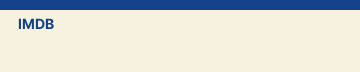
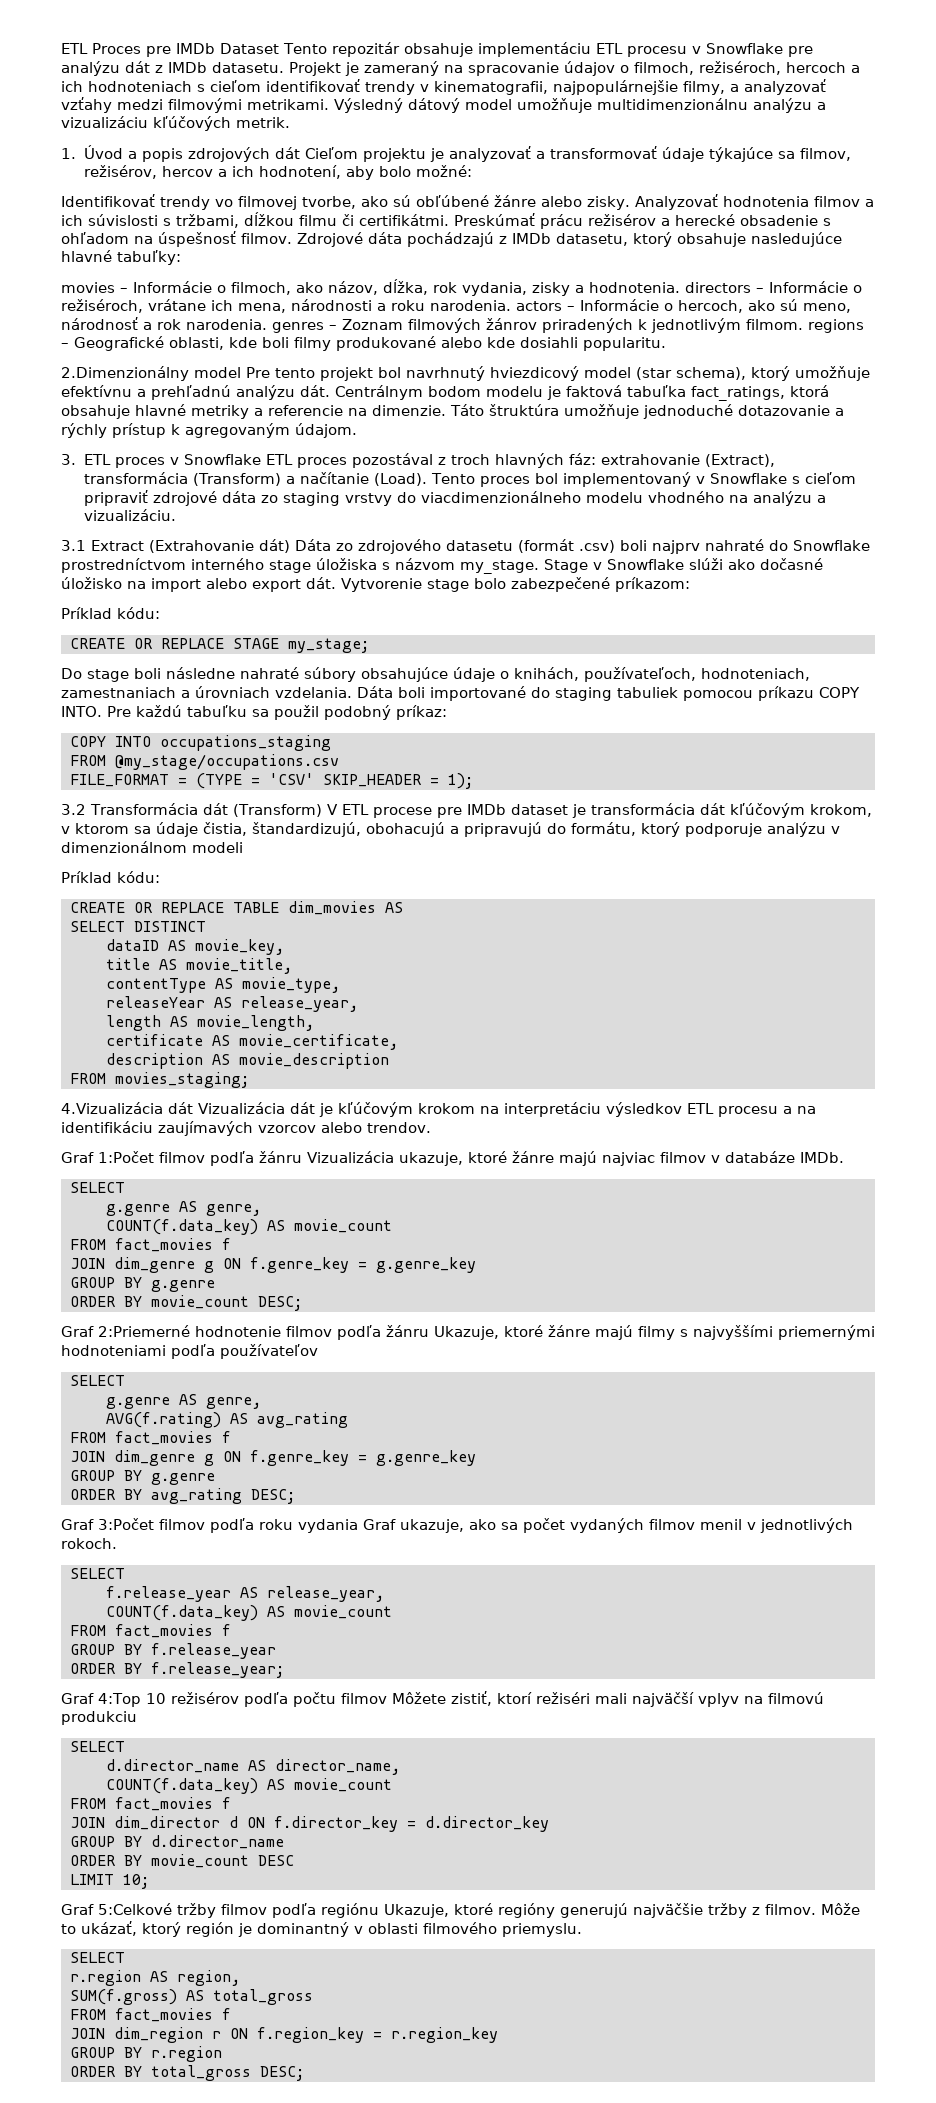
- IMDB
+ ETL Proces pre IMDb Dataset Tento repozitár obsahuje implementáciu ETL procesu v Snowflake pre analýzu dát z IMDb datasetu. Projekt je zameraný na spracovanie údajov o filmoch, režiséroch, hercoch a ich hodnoteniach s cieľom identifikovať trendy v kinematografii, najpopulárnejšie filmy, a analyzovať vzťahy medzi filmovými metrikami. Výsledný dátový model umožňuje multidimenzionálnu analýzu a vizualizáciu kľúčových metrik.
+ 1. Úvod a popis zdrojových dát Cieľom projektu je analyzovať a transformovať údaje týkajúce sa filmov, režisérov, hercov a ich hodnotení, aby bolo možné:
+ Identifikovať trendy vo filmovej tvorbe, ako sú obľúbené žánre alebo zisky. Analyzovať hodnotenia filmov a ich súvislosti s tržbami, dĺžkou filmu či certifikátmi. Preskúmať prácu režisérov a herecké obsadenie s ohľadom na úspešnosť filmov. Zdrojové dáta pochádzajú z IMDb datasetu, ktorý obsahuje nasledujúce hlavné tabuľky:
+ movies – Informácie o filmoch, ako názov, dĺžka, rok vydania, zisky a hodnotenia. directors – Informácie o režiséroch, vrátane ich mena, národnosti a roku narodenia. actors – Informácie o hercoch, ako sú meno, národnosť a rok narodenia. genres – Zoznam filmových žánrov priradených k jednotlivým filmom. regions – Geografické oblasti, kde boli filmy produkované alebo kde dosiahli popularitu.
+ 2.Dimenzionálny model Pre tento projekt bol navrhnutý hviezdicový model (star schema), ktorý umožňuje efektívnu a prehľadnú analýzu dát. Centrálnym bodom modelu je faktová tabuľka fact_ratings, ktorá obsahuje hlavné metriky a referencie na dimenzie. Táto štruktúra umožňuje jednoduché dotazovanie a rýchly prístup k agregovaným údajom.
+ 3. ETL proces v Snowflake ETL proces pozostával z troch hlavných fáz: extrahovanie (Extract), transformácia (Transform) a načítanie (Load). Tento proces bol implementovaný v Snowflake s cieľom pripraviť zdrojové dáta zo staging vrstvy do viacdimenzionálneho modelu vhodného na analýzu a vizualizáciu.
+ 3.1 Extract (Extrahovanie dát) Dáta zo zdrojového datasetu (formát .csv) boli najprv nahraté do Snowflake prostredníctvom interného stage úložiska s názvom my_stage. Stage v Snowflake slúži ako dočasné úložisko na import alebo export dát. Vytvorenie stage bolo zabezpečené príkazom:
+ Príklad kódu:
+ CREATE OR REPLACE STAGE my_stage;
+ Do stage boli následne nahraté súbory obsahujúce údaje o knihách, používateľoch, hodnoteniach, zamestnaniach a úrovniach vzdelania. Dáta boli importované do staging tabuliek pomocou príkazu COPY INTO. Pre každú tabuľku sa použil podobný príkaz:
+ COPY INTO occupations_staging
+ FROM @my_stage/occupations.csv
+ FILE_FORMAT = (TYPE = 'CSV' SKIP_HEADER = 1);
+ 3.2 Transformácia dát (Transform) V ETL procese pre IMDb dataset je transformácia dát kľúčovým krokom, v ktorom sa údaje čistia, štandardizujú, obohacujú a pripravujú do formátu, ktorý podporuje analýzu v dimenzionálnom modeli
+ Príklad kódu:
+ CREATE OR REPLACE TABLE dim_movies AS
+ SELECT DISTINCT
+ dataID AS movie_key,
+ title AS movie_title,
+ contentType AS movie_type,
+ releaseYear AS release_year,
+ length AS movie_length,
+ certificate AS movie_certificate,
+ description AS movie_description
+ FROM movies_staging;
+ 4.Vizualizácia dát Vizualizácia dát je kľúčovým krokom na interpretáciu výsledkov ETL procesu a na identifikáciu zaujímavých vzorcov alebo trendov.
+ Graf 1:Počet filmov podľa žánru Vizualizácia ukazuje, ktoré žánre majú najviac filmov v databáze IMDb.
+ SELECT
+ g.genre AS genre,
+ COUNT(f.data_key) AS movie_count
+ FROM fact_movies f
+ JOIN dim_genre g ON f.genre_key = g.genre_key
+ GROUP BY g.genre
+ ORDER BY movie_count DESC;
+ Graf 2:Priemerné hodnotenie filmov podľa žánru Ukazuje, ktoré žánre majú filmy s najvyššími priemernými hodnoteniami podľa používateľov
+ SELECT
+ g.genre AS genre,
+ AVG(f.rating) AS avg_rating
+ FROM fact_movies f
+ JOIN dim_genre g ON f.genre_key = g.genre_key
+ GROUP BY g.genre
+ ORDER BY avg_rating DESC;
+ Graf 3:Počet filmov podľa roku vydania Graf ukazuje, ako sa počet vydaných filmov menil v jednotlivých rokoch.
+ SELECT
+ f.release_year AS release_year,
+ COUNT(f.data_key) AS movie_count
+ FROM fact_movies f
+ GROUP BY f.release_year
+ ORDER BY f.release_year;
+ Graf 4:Top 10 režisérov podľa počtu filmov Môžete zistiť, ktorí režiséri mali najväčší vplyv na filmovú produkciu
+ SELECT
+ d.director_name AS director_name,
+ COUNT(f.data_key) AS movie_count
+ FROM fact_movies f
+ JOIN dim_director d ON f.director_key = d.director_key
+ GROUP BY d.director_name
+ ORDER BY movie_count DESC
+ LIMIT 10;
+ Graf 5:Celkové tržby filmov podľa regiónu Ukazuje, ktoré regióny generujú najväčšie tržby z filmov. Môže to ukázať, ktorý región je dominantný v oblasti filmového priemyslu.
+ SELECT
+ r.region AS region,
+ SUM(f.gross) AS total_gross
+ FROM fact_movies f
+ JOIN dim_region r ON f.region_key = r.region_key
+ GROUP BY r.region
+ ORDER BY total_gross DESC;

